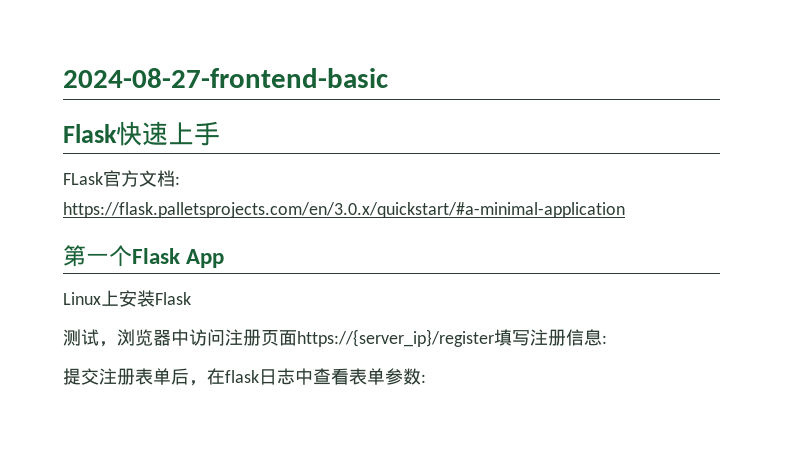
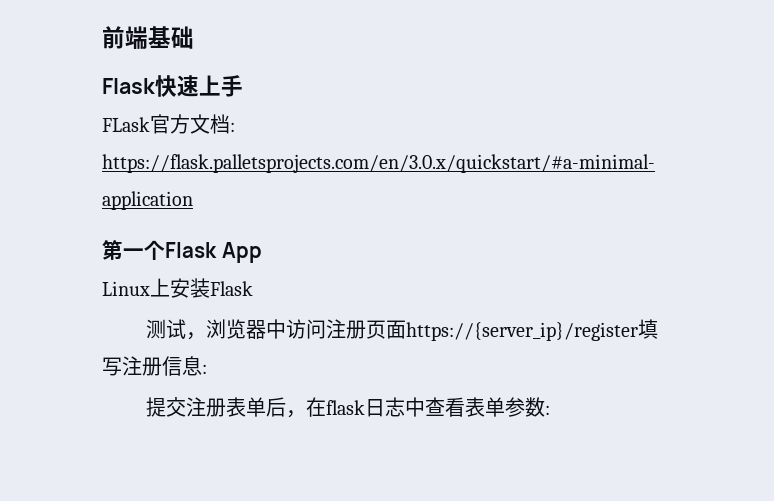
- 2024-08-27-frontend-basic
+ 前端基础

